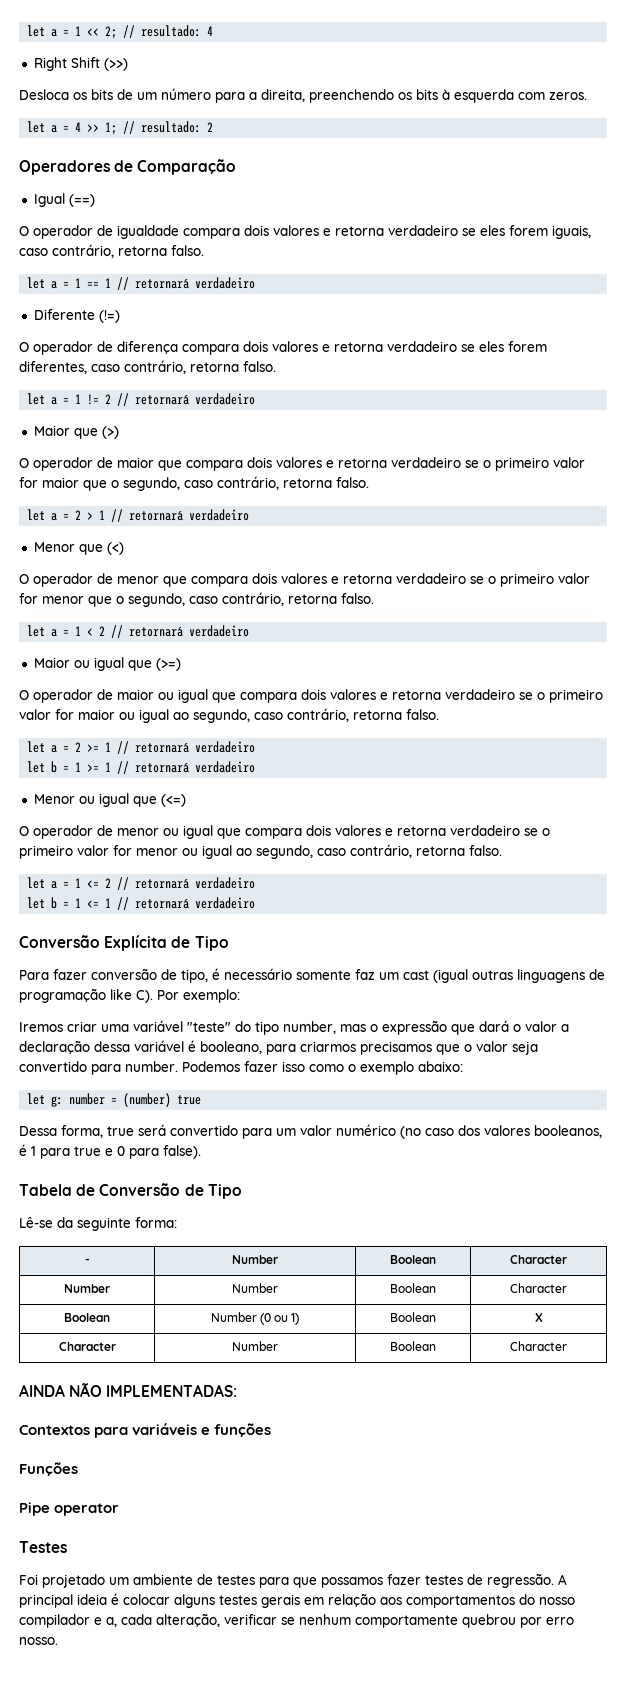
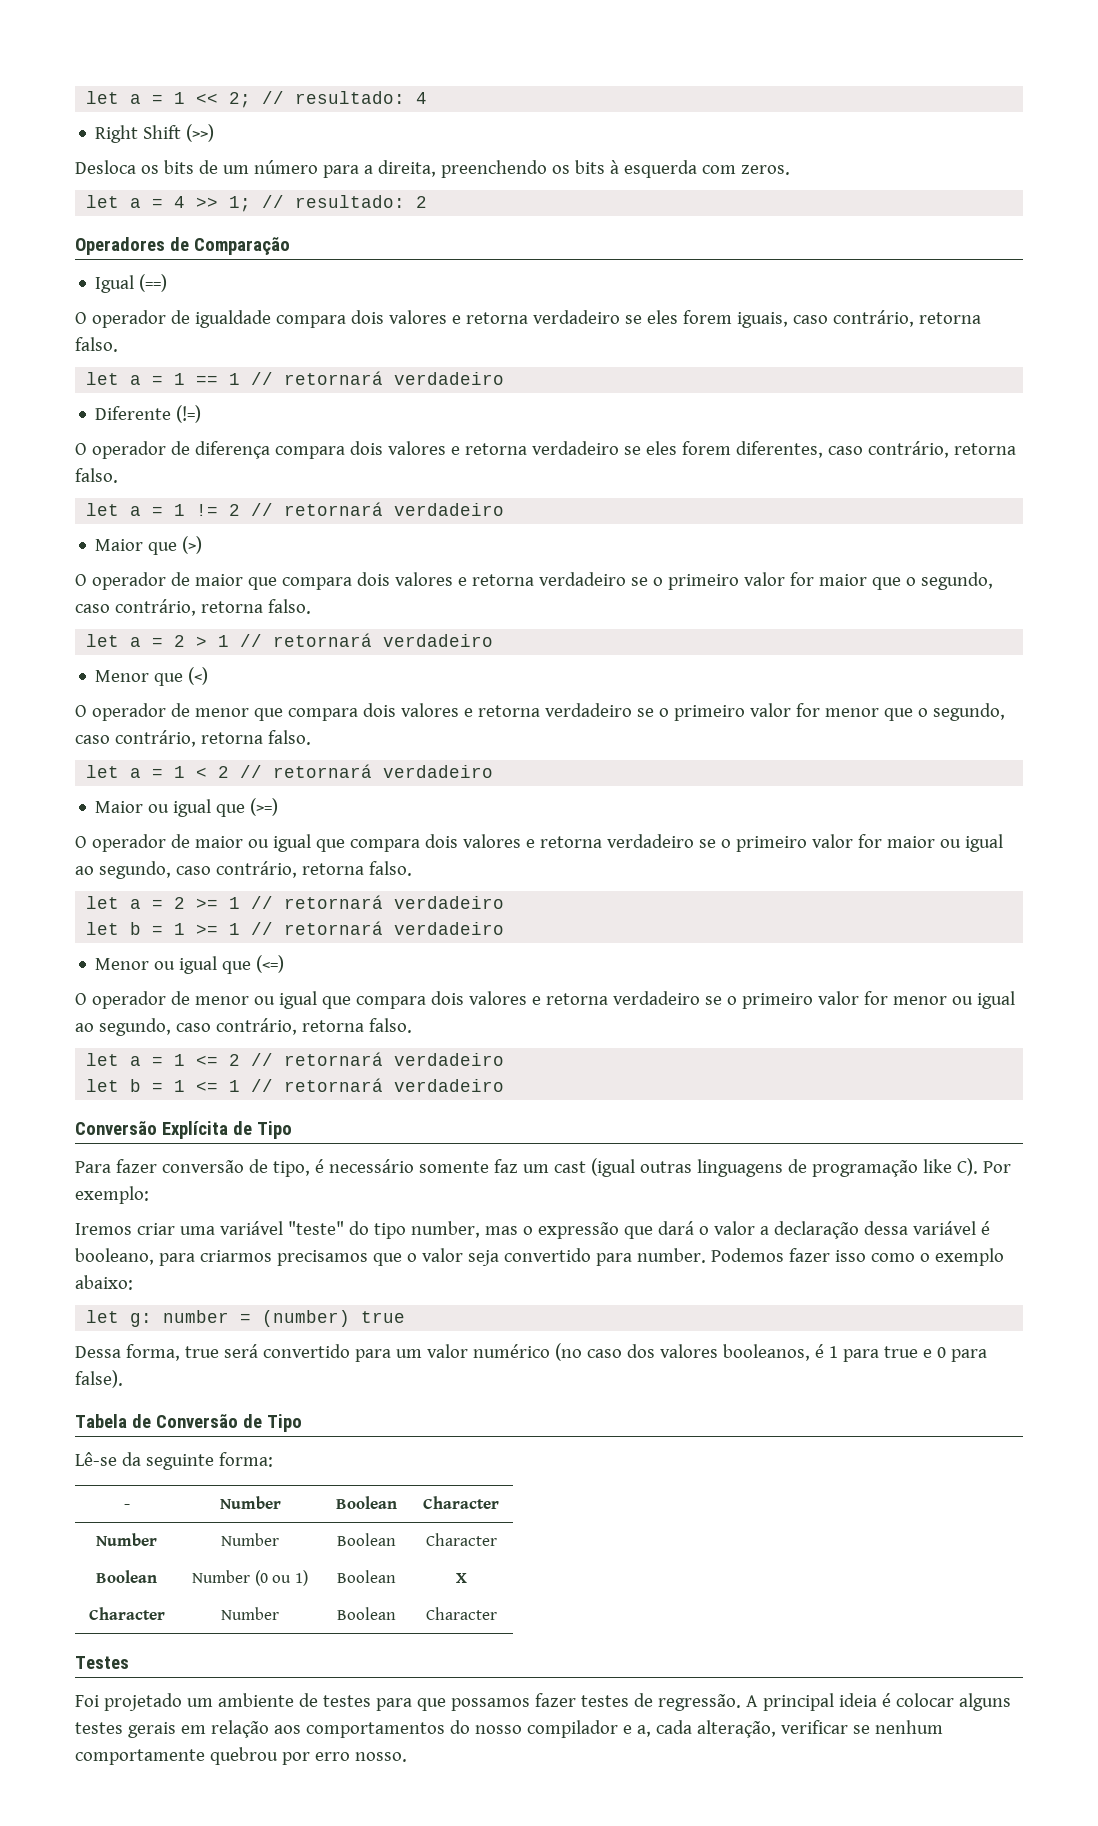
- AINDA NÃO IMPLEMENTADAS:
- Contextos para variáveis e funções
- Funções
- Pipe operator

